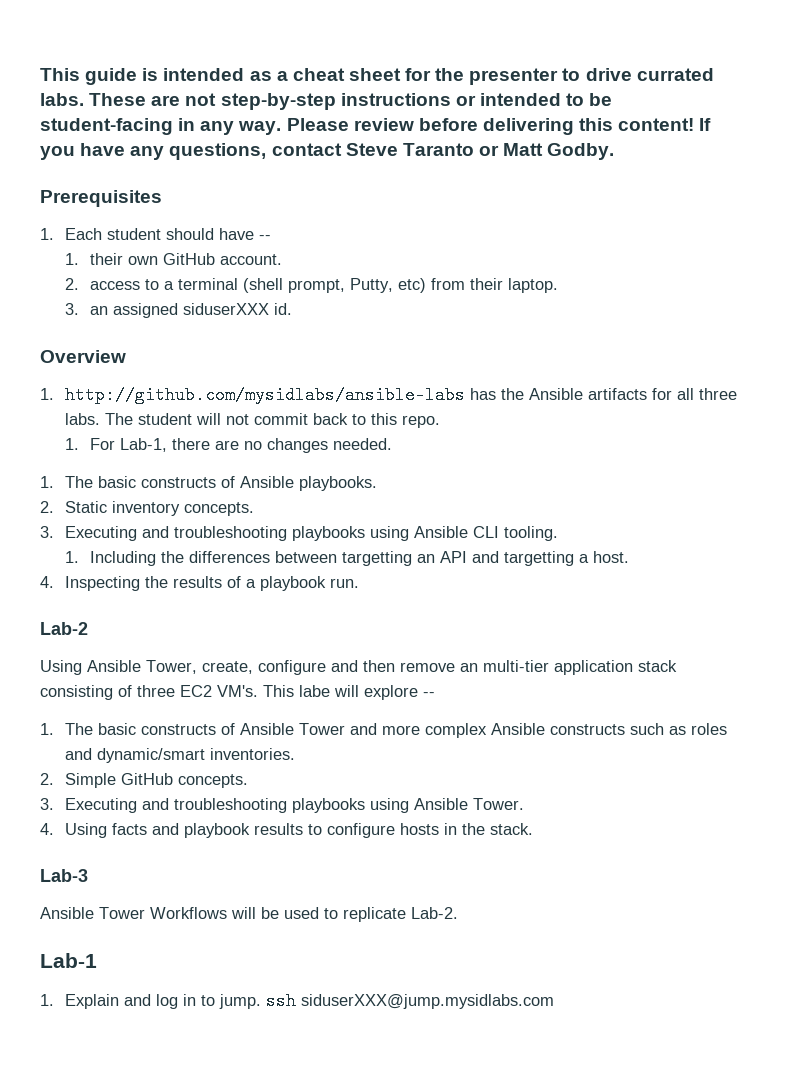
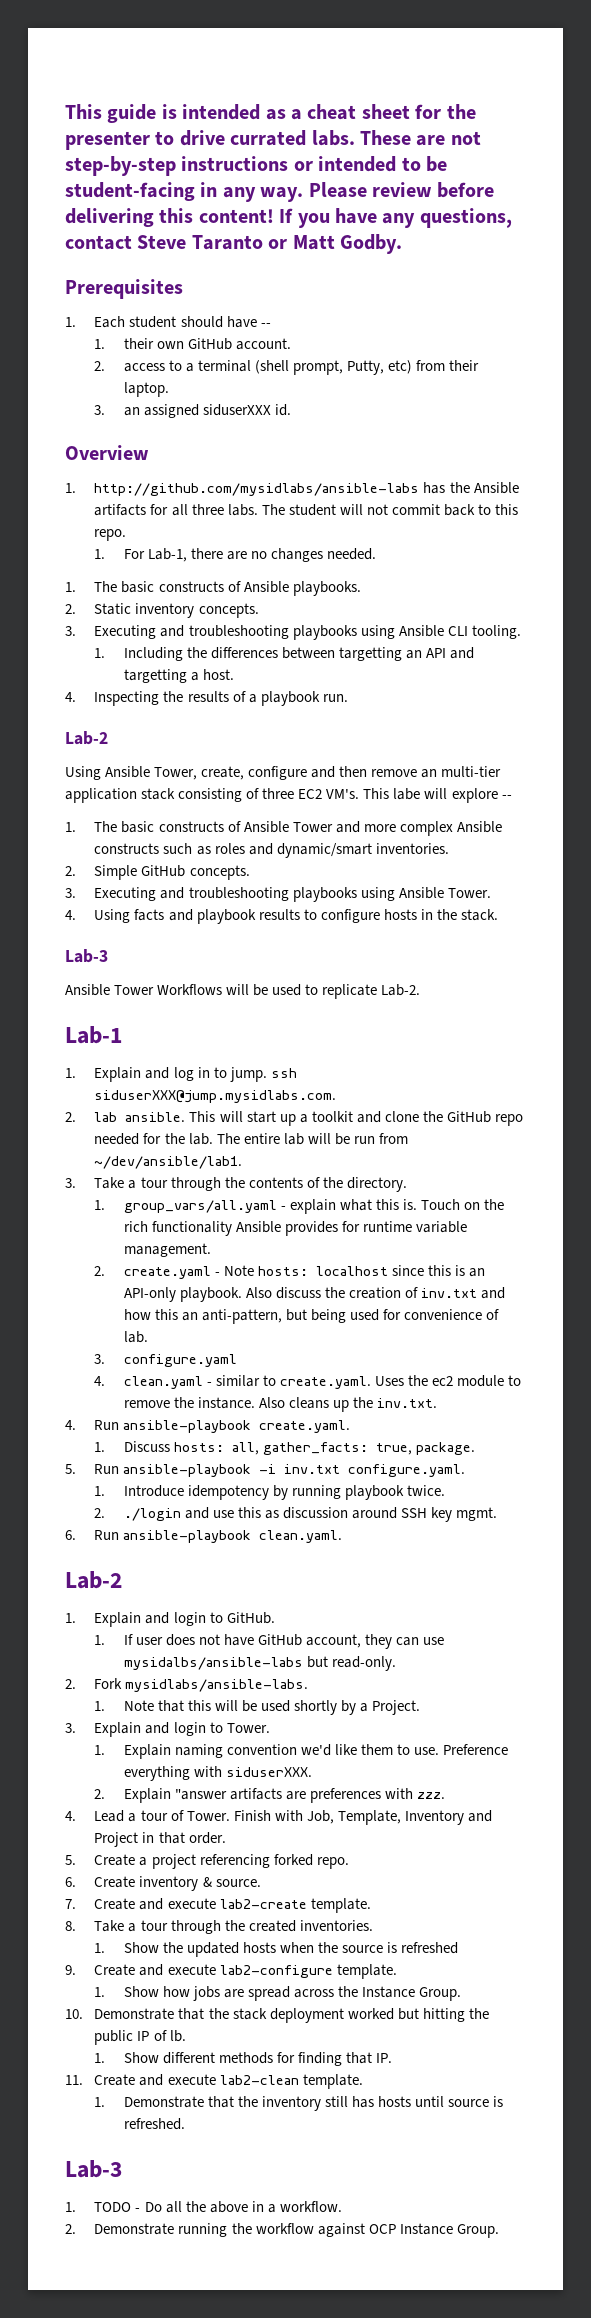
- 1. Explain and log in to jump. ssh siduserXXX@jump.mysidlabs.com
+ 1. Explain and log in to jump. ssh siduserXXX@jump.mysidlabs.com.
+ 2. lab ansible. This will start up a toolkit and clone the GitHub repo needed for the lab. The entire lab will be run from ~/dev/ansible/lab1.
+ 3. Take a tour through the contents of the directory.
+ 1. group_vars/all.yaml - explain what this is. Touch on the rich functionality Ansible provides for runtime variable management.
+ 2. create.yaml - Note hosts: localhost since this is an API-only playbook. Also discuss the creation of inv.txt and how this an anti-pattern, but being used for convenience of lab.
+ 3. configure.yaml
+ 4. clean.yaml - similar to create.yaml. Uses the ec2 module to remove the instance. Also cleans up the inv.txt.
+ 4. Run ansible-playbook create.yaml.
+ 1. Discuss hosts: all, gather_facts: true, package.
+ 5. Run ansible-playbook -i inv.txt configure.yaml.
+ 1. Introduce idempotency by running playbook twice.
+ 2. ./login and use this as discussion around SSH key mgmt.
+ 6. Run ansible-playbook clean.yaml.
+ Lab-2
+ 1. Explain and login to GitHub.
+ 1. If user does not have GitHub account, they can use mysidalbs/ansible-labs but read-only.
+ 2. Fork mysidlabs/ansible-labs.
+ 1. Note that this will be used shortly by a Project.
+ 3. Explain and login to Tower.
+ 1. Explain naming convention we'd like them to use. Preference everything with siduserXXX.
+ 2. Explain "answer artifacts are preferences with zzz.
+ 4. Lead a tour of Tower. Finish with Job, Template, Inventory and Project in that order.
+ 5. Create a project referencing forked repo.
+ 6. Create inventory & source.
+ 7. Create and execute lab2-create template.
+ 8. Take a tour through the created inventories.
+ 1. Show the updated hosts when the source is refreshed
+ 9. Create and execute lab2-configure template.
+ 1. Show how jobs are spread across the Instance Group.
+ 10. Demonstrate that the stack deployment worked but hitting the public IP of lb.
+ 1. Show different methods for finding that IP.
+ 11. Create and execute lab2-clean template.
+ 1. Demonstrate that the inventory still has hosts until source is refreshed.
+ Lab-3
+ 1. TODO - Do all the above in a workflow.
+ 2. Demonstrate running the workflow against OCP Instance Group.

